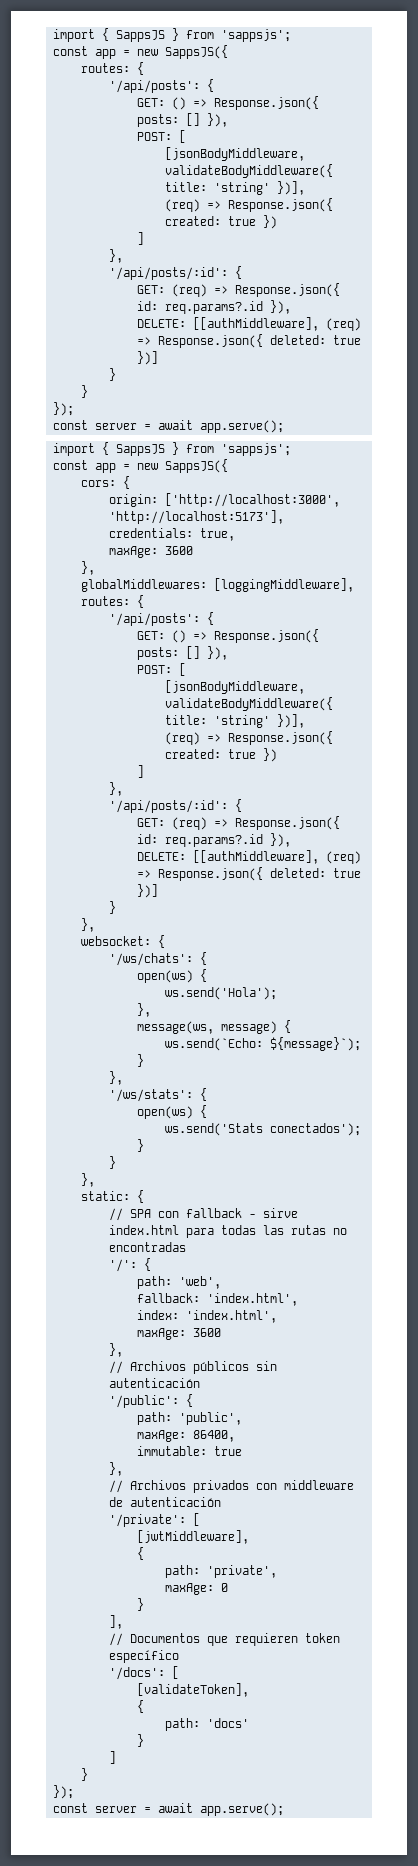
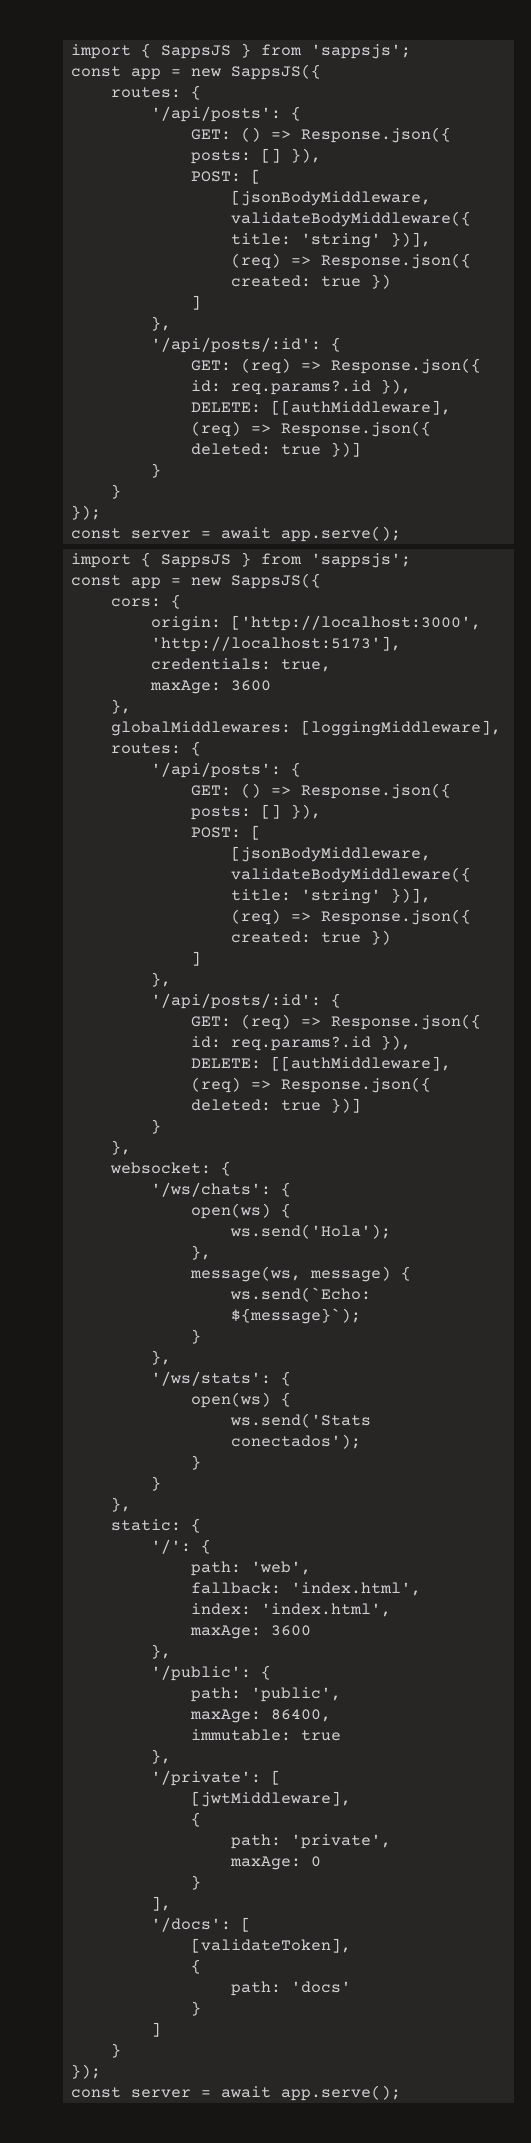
- // SPA con fallback - sirve index.html para todas las rutas no encontradas
- // Archivos públicos sin autenticación
- // Archivos privados con middleware de autenticación
- // Documentos que requieren token específico

